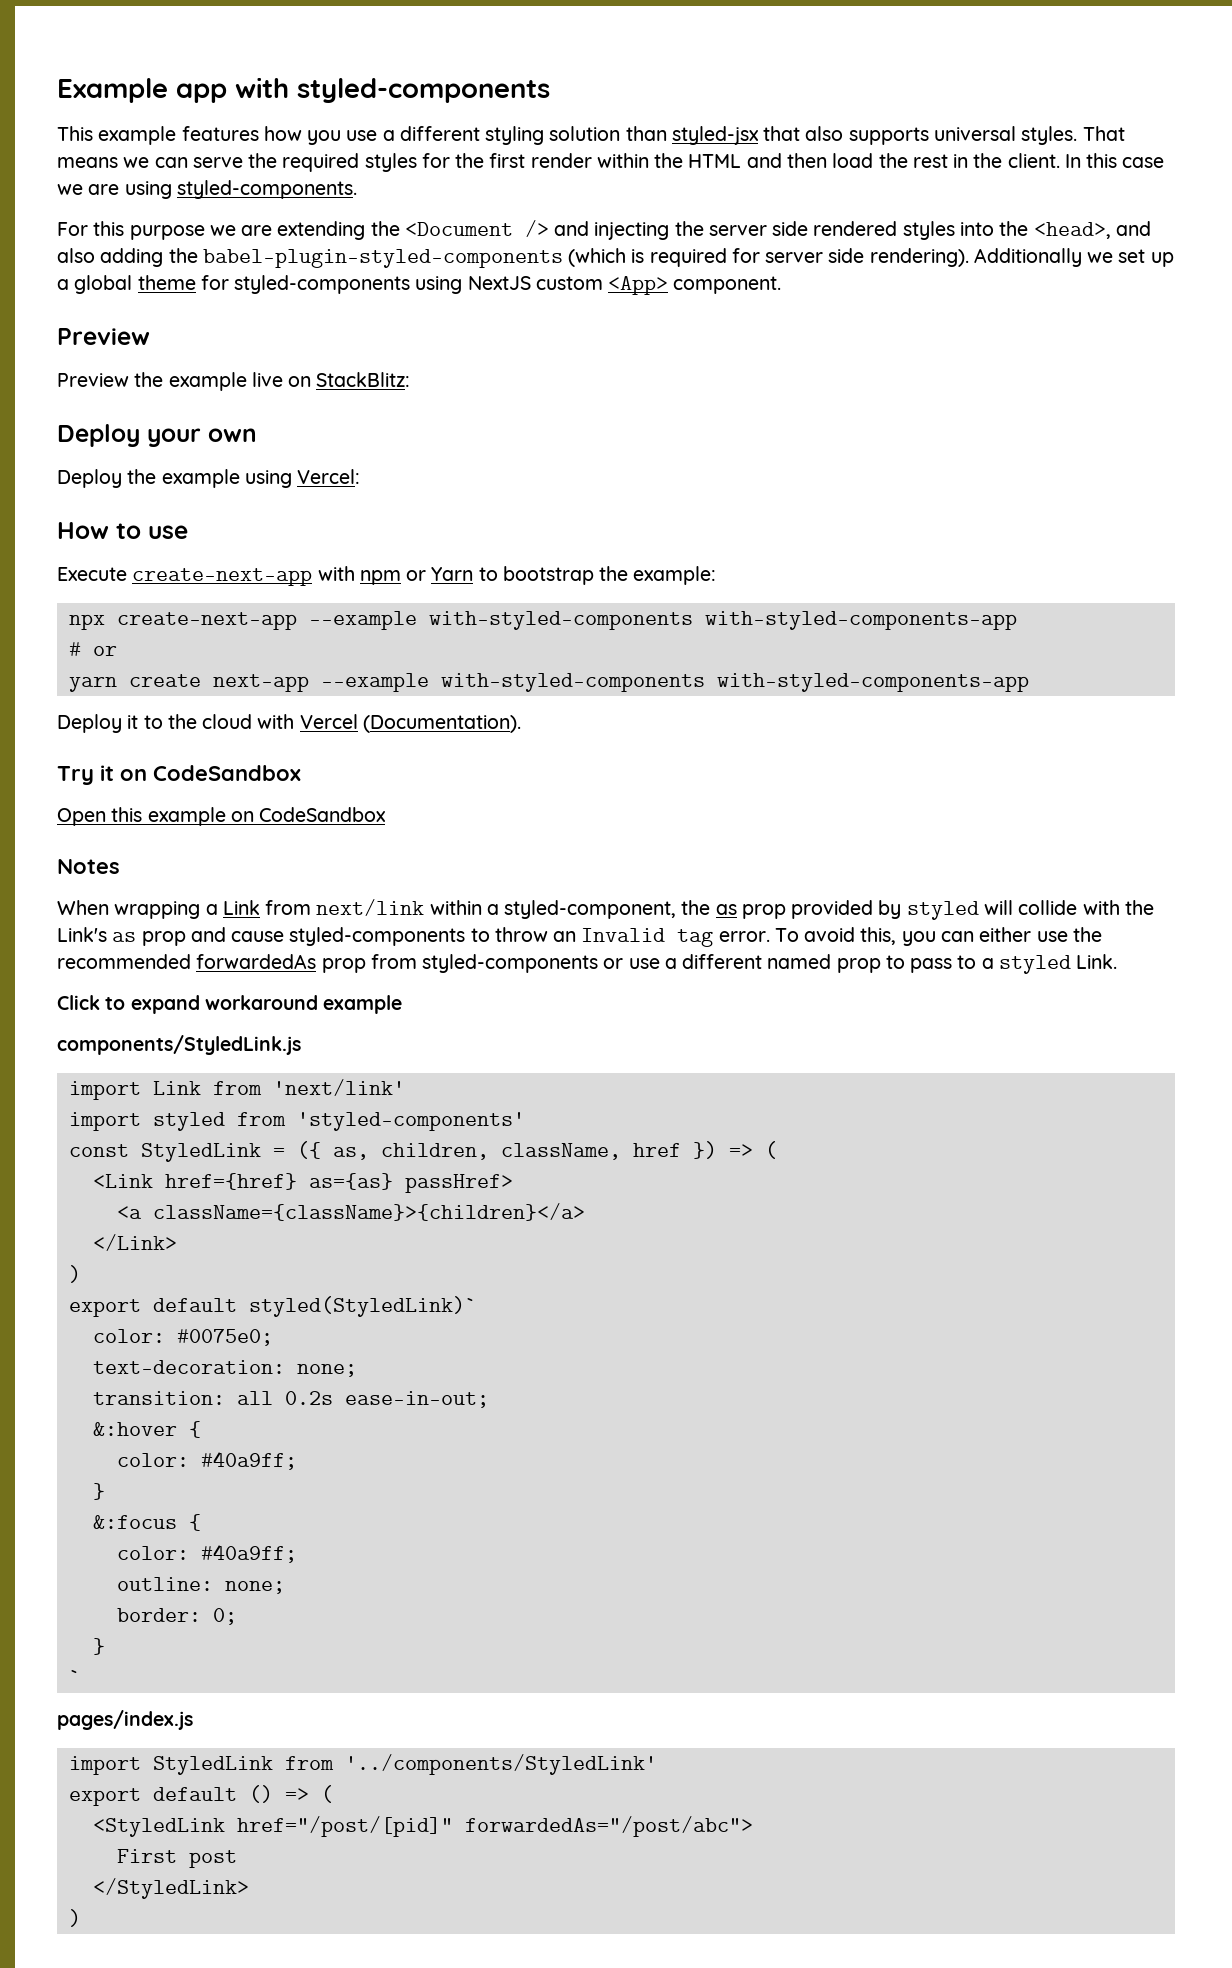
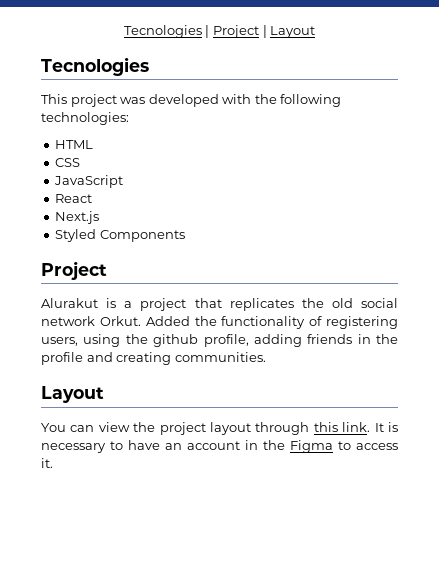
- Example app with styled-components
- This example features how you use a different styling solution than styled-jsx that also supports universal styles. That means we can serve the required styles for the first render within the HTML and then load the rest in the client. In this case we are using styled-components.
- For this purpose we are extending the <Document /> and injecting the server side rendered styles into the <head>, and also adding the babel-plugin-styled-components (which is required for server side rendering). Additionally we set up a global theme for styled-components using NextJS custom <App> component.
- Preview
- Preview the example live on StackBlitz:
- Deploy your own
- Deploy the example using Vercel:
- How to use
- Execute create-next-app with npm or Yarn to bootstrap the example:
- npx create-next-app --example with-styled-components with-styled-components-app
- # or
- yarn create next-app --example with-styled-components with-styled-components-app
- Deploy it to the cloud with Vercel (Documentation).
- Try it on CodeSandbox
- Open this example on CodeSandbox
- Notes
- When wrapping a Link from next/link within a styled-component, the as prop provided by styled will collide with the Link's as prop and cause styled-components to throw an Invalid tag error. To avoid this, you can either use the recommended forwardedAs prop from styled-components or use a different named prop to pass to a styled Link.
- Click to expand workaround example
- components/StyledLink.js
- import Link from 'next/link'
- import styled from 'styled-components'
- const StyledLink = ({ as, children, className, href }) => (
- <Link href={href} as={as} passHref>
- <a className={className}>{children}</a>
- </Link>
- )
- export default styled(StyledLink)`
- color: #0075e0;
- text-decoration: none;
- transition: all 0.2s ease-in-out;
- &:hover {
- color: #40a9ff;
- }
- &:focus {
- color: #40a9ff;
- outline: none;
- border: 0;
- }
- `
- pages/index.js
- import StyledLink from '../components/StyledLink'
- export default () => (
- <StyledLink href="/post/[pid]" forwardedAs="/post/abc">
- First post
- </StyledLink>
- )
+ Tecnologies | Project | Layout
+ Tecnologies
+ This project was developed with the following technologies:
+ HTML
+ CSS
+ JavaScript
+ React
+ Next.js
+ Styled Components
+ Project
+ Alurakut is a project that replicates the old social network Orkut. Added the functionality of registering users, using the github profile, adding friends in the profile and creating communities.
+ Layout
+ You can view the project layout through this link. It is necessary to have an account in the Figma to access it.

